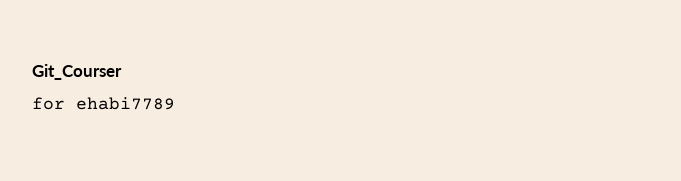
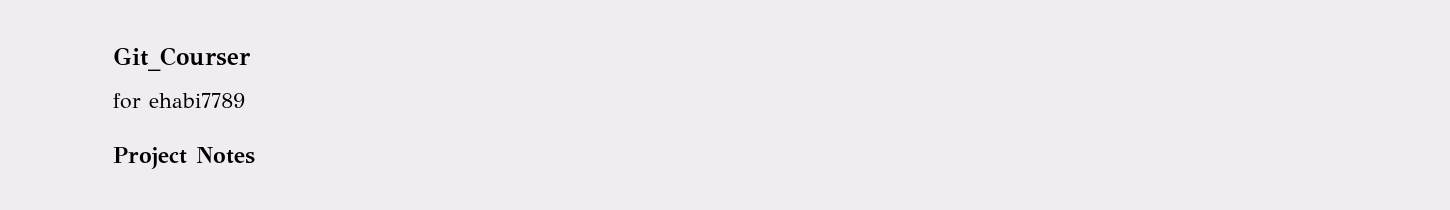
+ Project Notes

